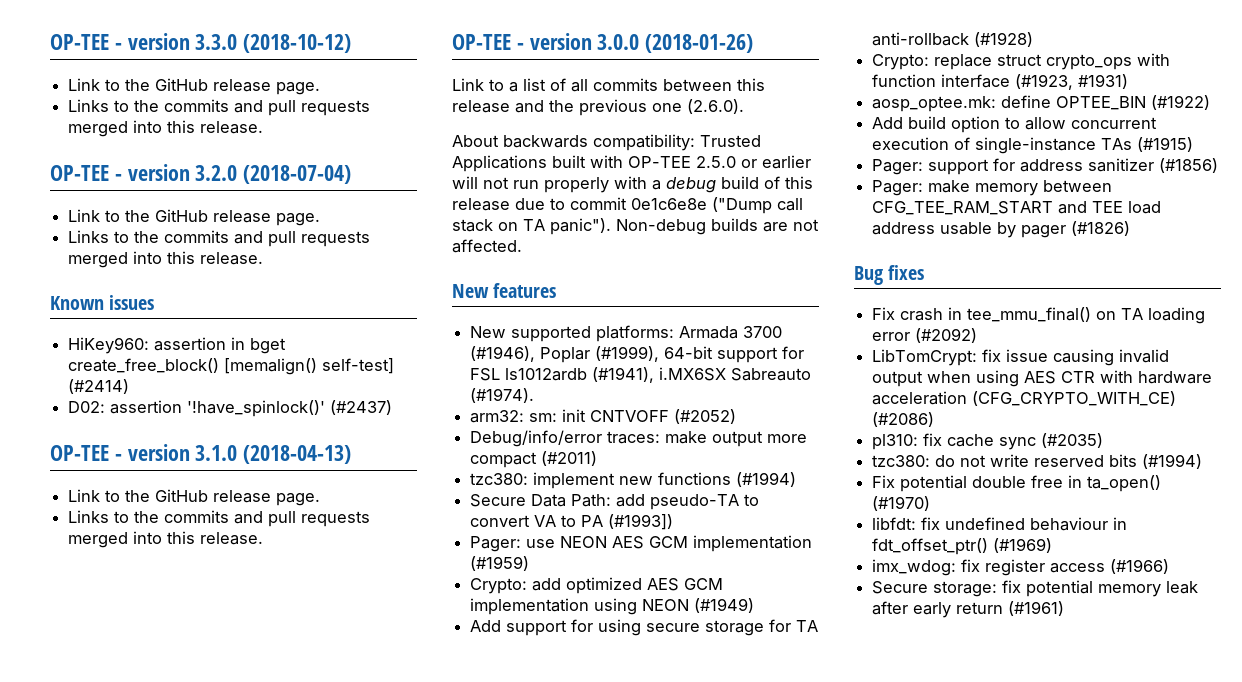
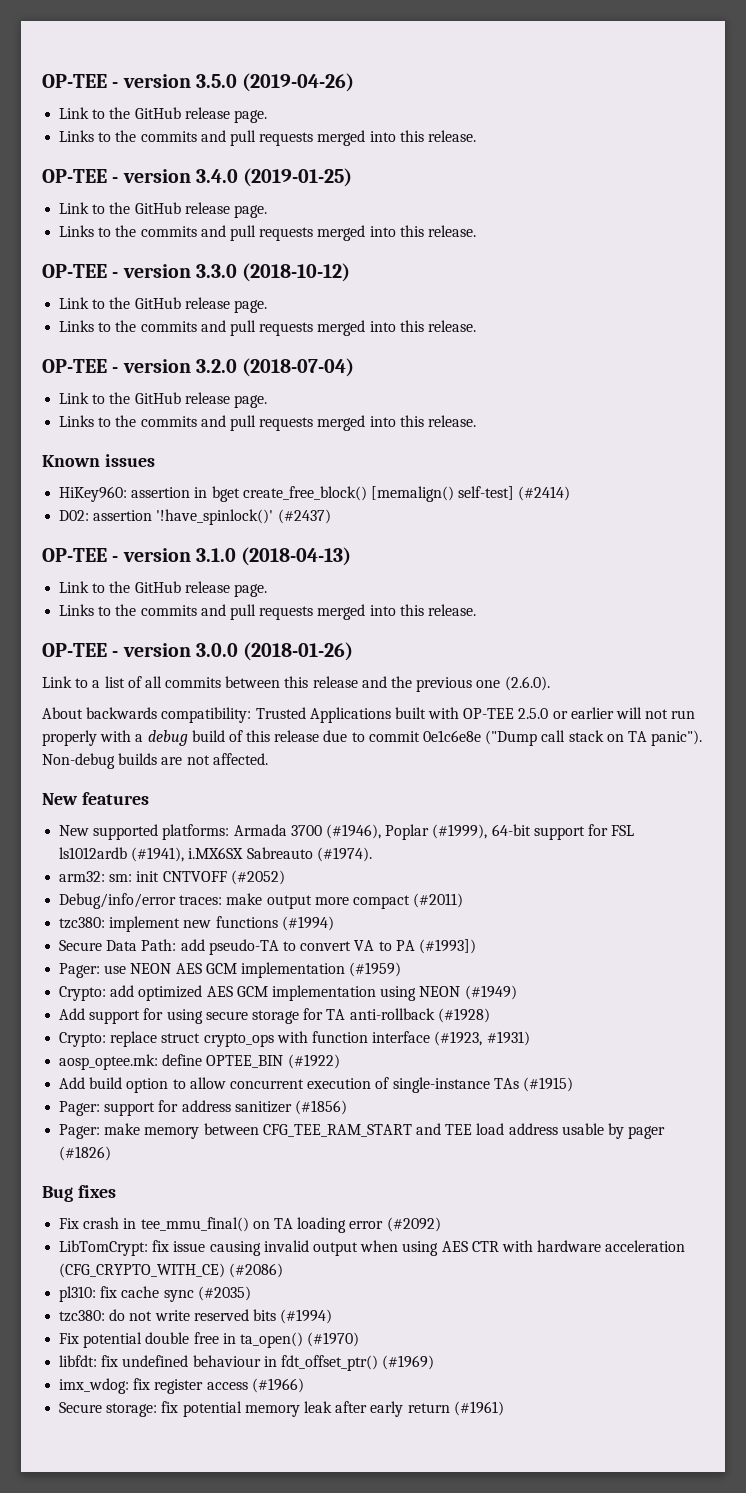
+ OP-TEE - version 3.5.0 (2019-04-26)
+ Link to the GitHub release page.
+ Links to the commits and pull requests merged into this release.
+ OP-TEE - version 3.4.0 (2019-01-25)
+ Link to the GitHub release page.
+ Links to the commits and pull requests merged into this release.

